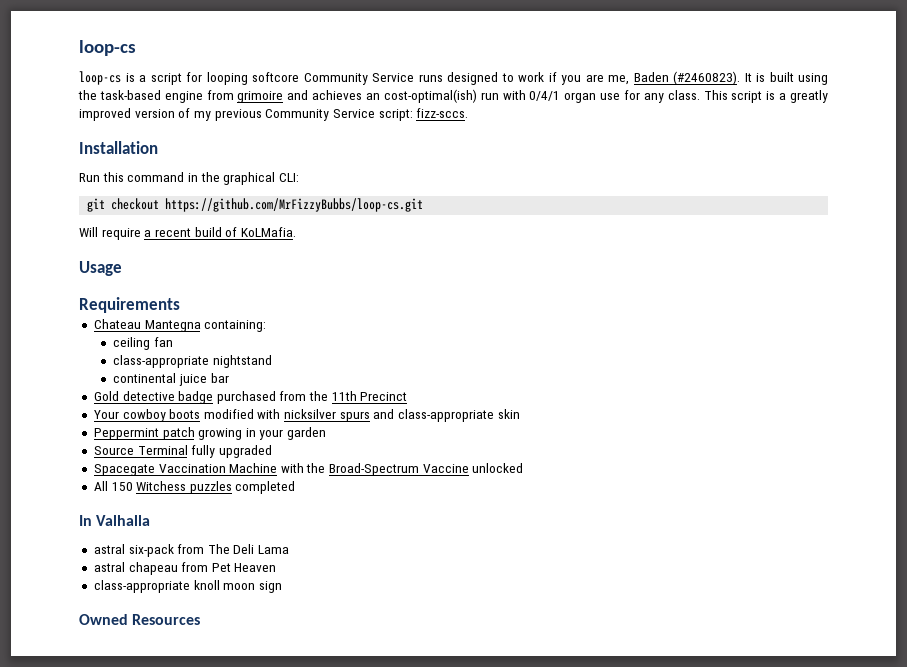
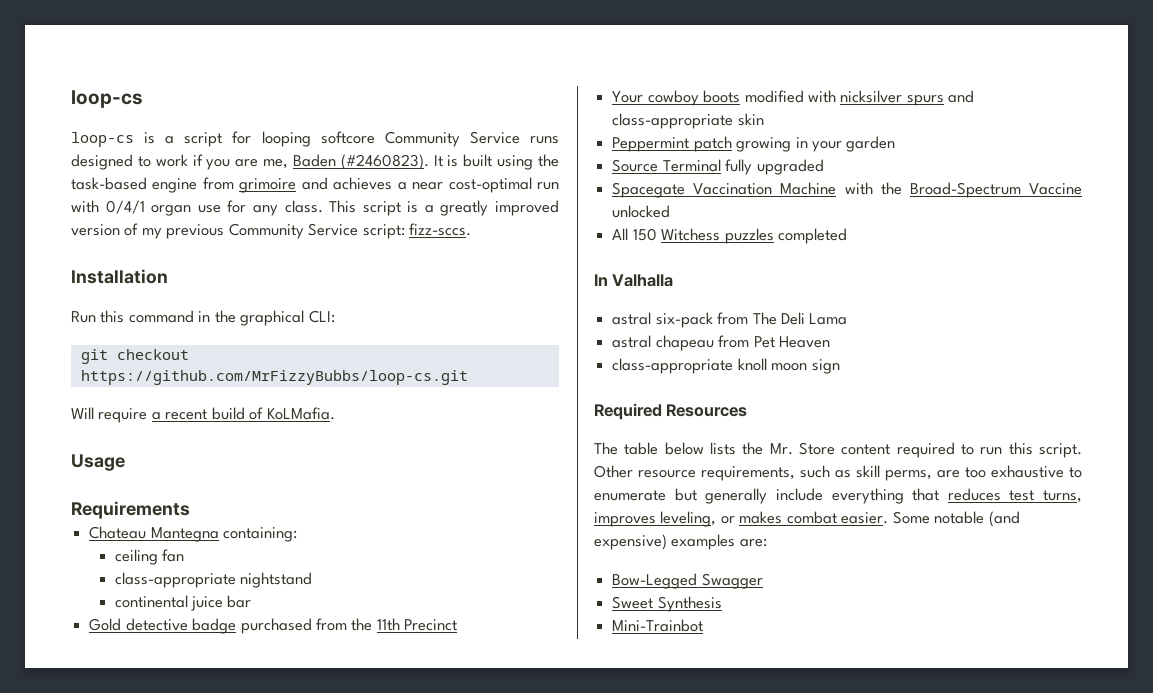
- It is built using the task-based engine from grimoire and achieves an cost-optimal(ish) run with 0/4/1 organ use for any class.
+ It is built using the task-based engine from grimoire and achieves a near cost-optimal run with 0/4/1 organ use for any class.
- Owned Resources
+ Required Resources
+ The table below lists the Mr. Store content required to run this script. Other resource requirements, such as skill perms, are too exhaustive to enumerate but generally include everything that reduces test turns, improves leveling, or makes combat easier. Some notable (and expensive) examples are:
+ Bow-Legged Swagger
+ Sweet Synthesis
+ Mini-Trainbot

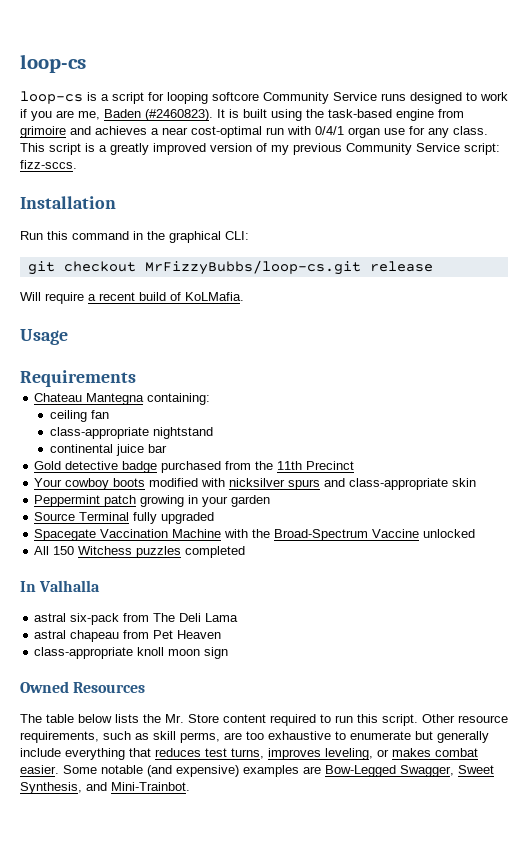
- git checkout https://github.com/MrFizzyBubbs/loop-cs.git
+ git checkout MrFizzyBubbs/loop-cs.git release
- Required Resources
+ Owned Resources
- Some notable (and expensive) examples are:
- Bow-Legged Swagger
- Sweet Synthesis
- Mini-Trainbot
+ Some notable (and expensive) examples are Bow-Legged Swagger, Sweet Synthesis, and Mini-Trainbot.

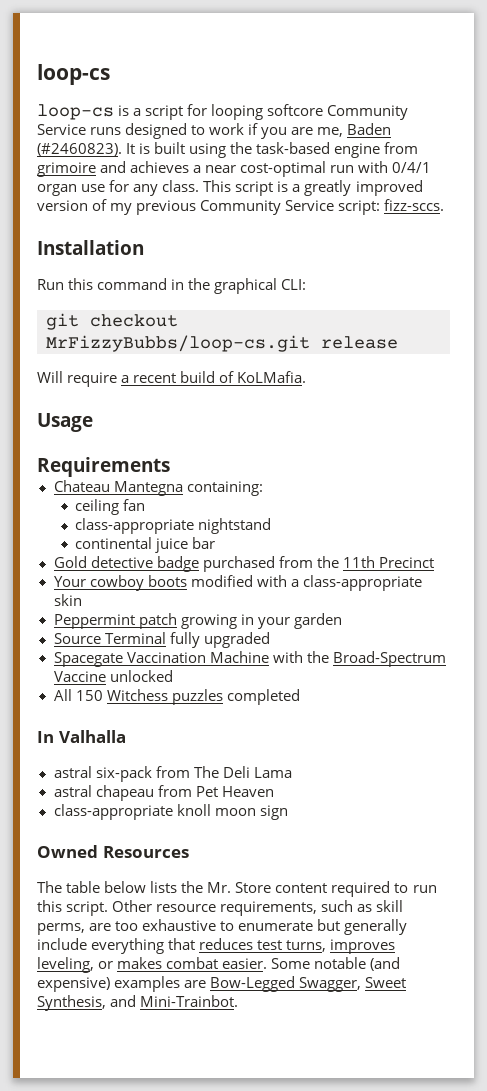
- Your cowboy boots modified with nicksilver spurs and class-appropriate skin
+ Your cowboy boots modified with a class-appropriate skin

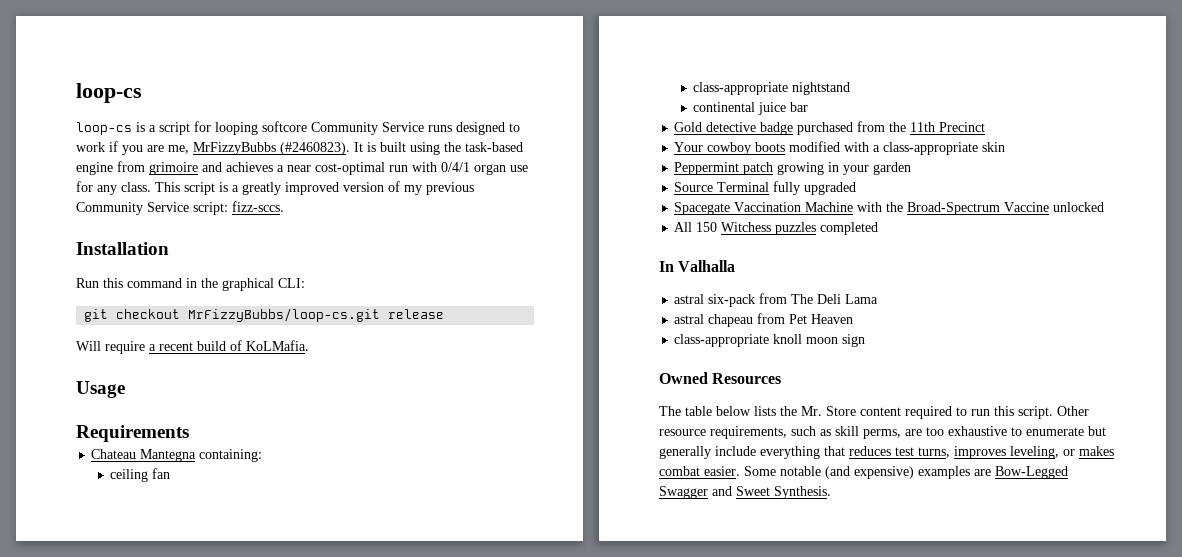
- loop-cs is a script for looping softcore Community Service runs designed to work if you are me, Baden (#2460823).
+ loop-cs is a script for looping softcore Community Service runs designed to work if you are me, MrFizzyBubbs (#2460823).
- Some notable (and expensive) examples are Bow-Legged Swagger, Sweet Synthesis, and Mini-Trainbot.
+ Some notable (and expensive) examples are Bow-Legged Swagger and Sweet Synthesis.

